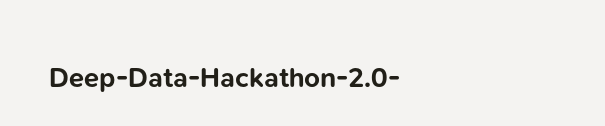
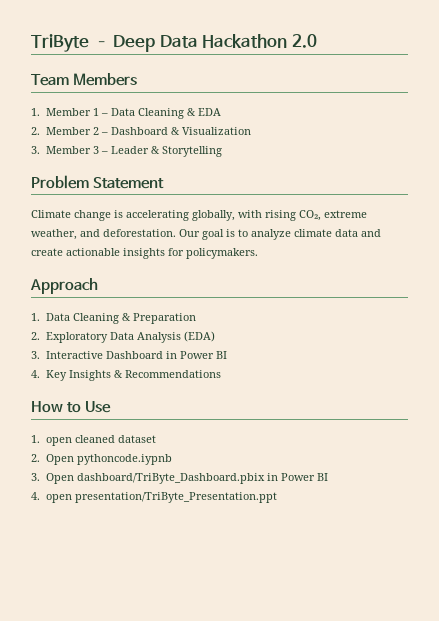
- Deep-Data-Hackathon-2.0-
+ TriByte – Deep Data Hackathon 2.0
+ Team Members
+ 1. Member 1 – Data Cleaning & EDA
+ 2. Member 2 – Dashboard & Visualization
+ 3. Member 3 – Leader & Storytelling
+ Problem Statement
+ Climate change is accelerating globally, with rising CO₂, extreme weather, and deforestation. Our goal is to analyze climate data and create actionable insights for policymakers.
+ Approach
+ 1. Data Cleaning & Preparation
+ 2. Exploratory Data Analysis (EDA)
+ 3. Interactive Dashboard in Power BI
+ 4. Key Insights & Recommendations
+ How to Use
+ 1. open cleaned dataset
+ 2. Open pythoncode.iypnb
+ 3. Open dashboard/TriByte_Dashboard.pbix in Power BI
+ 4. open presentation/TriByte_Presentation.ppt

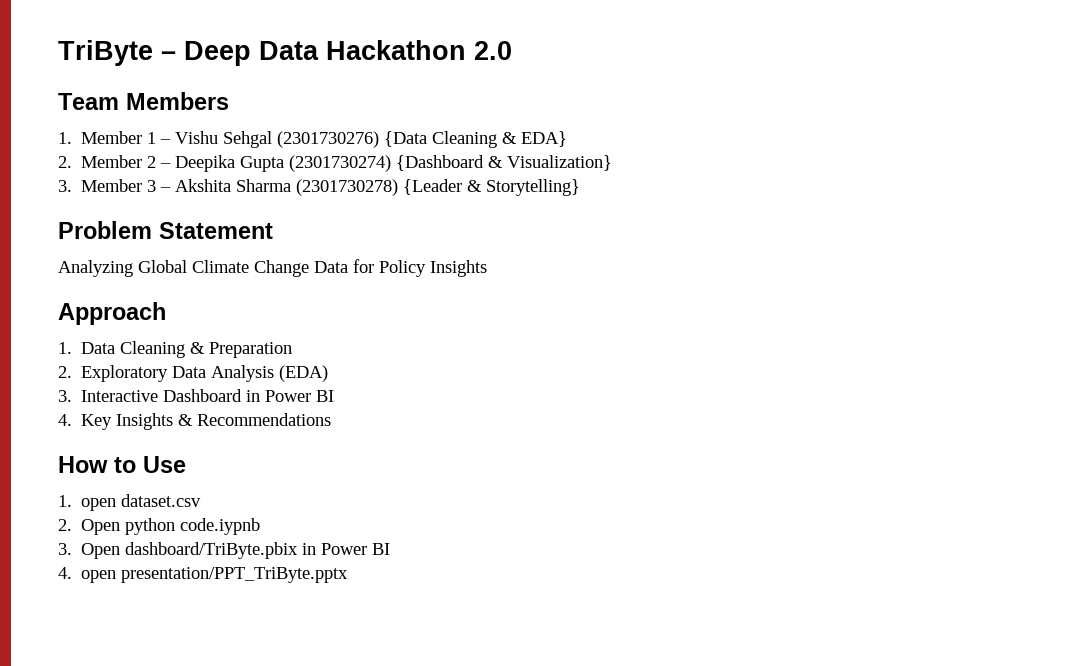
- 1. Member 1 – Data Cleaning & EDA
+ 1. Member 1 – Vishu Sehgal (2301730276) {Data Cleaning & EDA}
- 2. Member 2 – Dashboard & Visualization
- 3. Member 3 – Leader & Storytelling
+ 2. Member 2 – Deepika Gupta (2301730274) {Dashboard & Visualization}
+ 3. Member 3 – Akshita Sharma (2301730278) {Leader & Storytelling}
  Problem Statement
- Climate change is accelerating globally, with rising CO₂, extreme weather, and deforestation. Our goal is to analyze climate data and create actionable insights for policymakers.
+ Analyzing Global Climate Change Data for Policy Insights
- 1. open cleaned dataset
+ 1. open dataset.csv
- 2. Open pythoncode.iypnb
+ 2. Open python code.iypnb
- 3. Open dashboard/TriByte_Dashboard.pbix in Power BI
+ 3. Open dashboard/TriByte.pbix in Power BI
- 4. open presentation/TriByte_Presentation.ppt
+ 4. open presentation/PPT_TriByte.pptx

